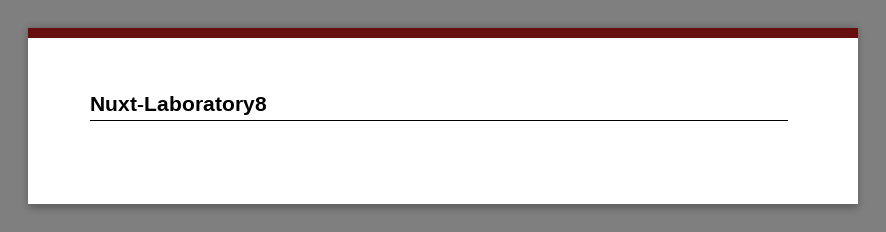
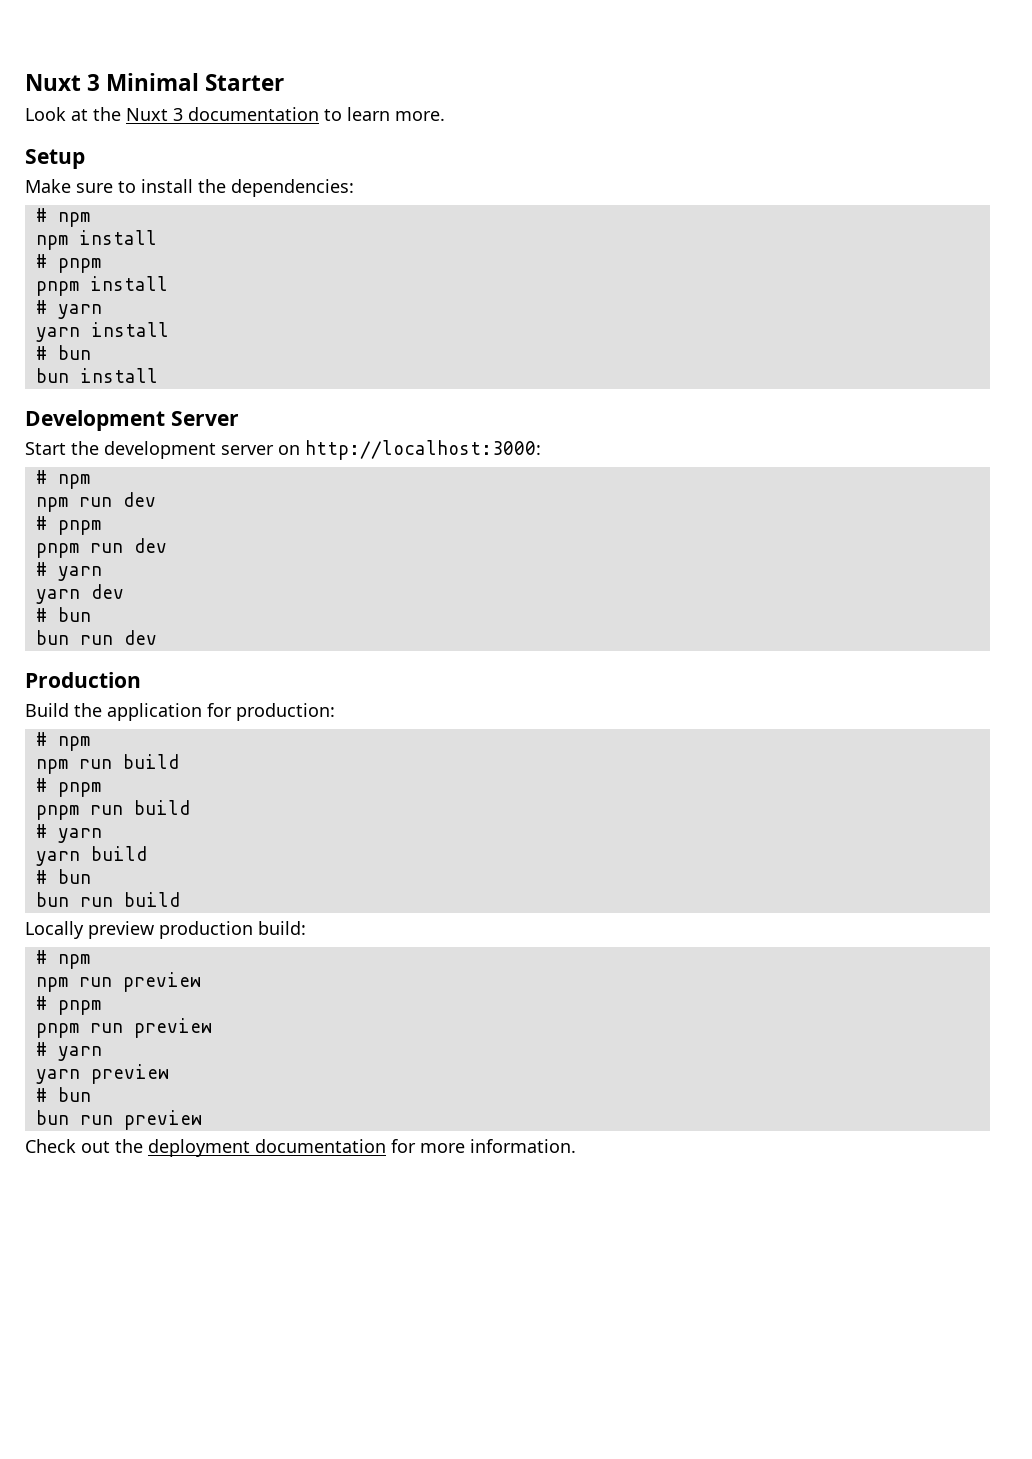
- Nuxt-Laboratory8
+ Nuxt 3 Minimal Starter
+ Look at the Nuxt 3 documentation to learn more.
+ Setup
+ Make sure to install the dependencies:
+ # npm
+ npm install
+ # pnpm
+ pnpm install
+ # yarn
+ yarn install
+ # bun
+ bun install
+ Development Server
+ Start the development server on http://localhost:3000:
+ # npm
+ npm run dev
+ # pnpm
+ pnpm run dev
+ # yarn
+ yarn dev
+ # bun
+ bun run dev
+ Production
+ Build the application for production:
+ # npm
+ npm run build
+ # pnpm
+ pnpm run build
+ # yarn
+ yarn build
+ # bun
+ bun run build
+ Locally preview production build:
+ # npm
+ npm run preview
+ # pnpm
+ pnpm run preview
+ # yarn
+ yarn preview
+ # bun
+ bun run preview
+ Check out the deployment documentation for more information.

